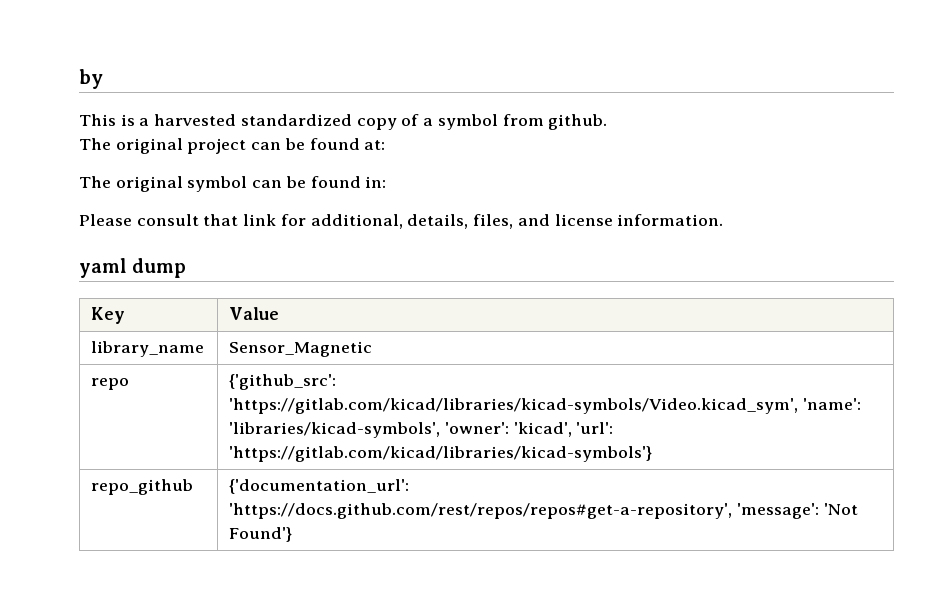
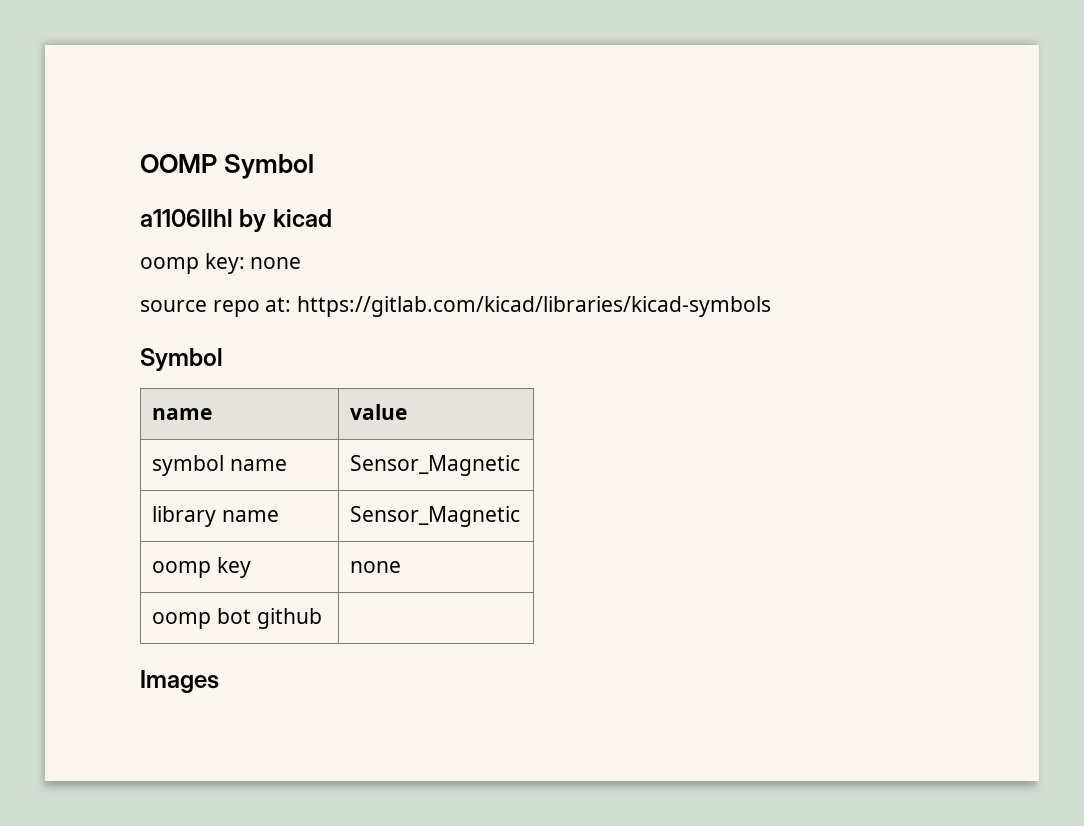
- by
- This is a harvested standardized copy of a symbol from github.
- The original project can be found at:
- The original symbol can be found in:
- Please consult that link for additional, details, files, and license information.
- yaml dump
- Key | Value
- library_name | Sensor_Magnetic
- repo | {'github_src': 'https://gitlab.com/kicad/libraries/kicad-symbols/Video.kicad_sym', 'name': 'libraries/kicad-symbols', 'owner': 'kicad', 'url': 'https://gitlab.com/kicad/libraries/kicad-symbols'}
- repo_github | {'documentation_url': 'https://docs.github.com/rest/repos/repos#get-a-repository', 'message': 'Not Found'}
+ OOMP Symbol
+ a1106llhl by kicad
+ oomp key: none
+ source repo at: https://gitlab.com/kicad/libraries/kicad-symbols
+ Symbol
+ name | value
+ symbol name | Sensor_Magnetic
+ library name | Sensor_Magnetic
+ oomp key | none
+ oomp bot github |
+ Images

